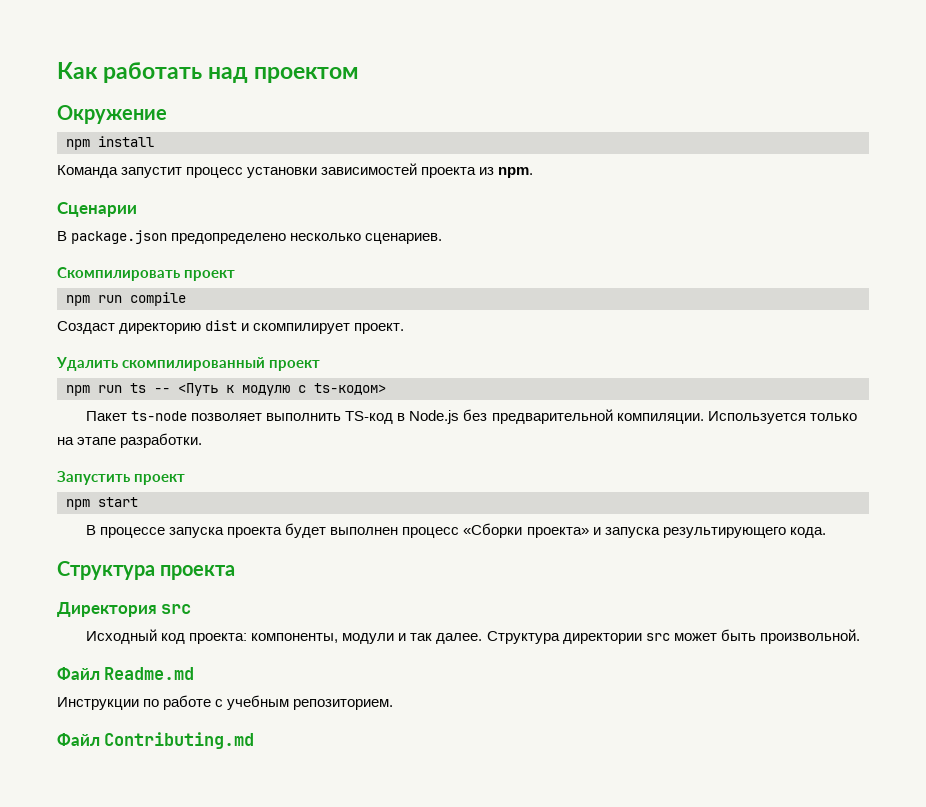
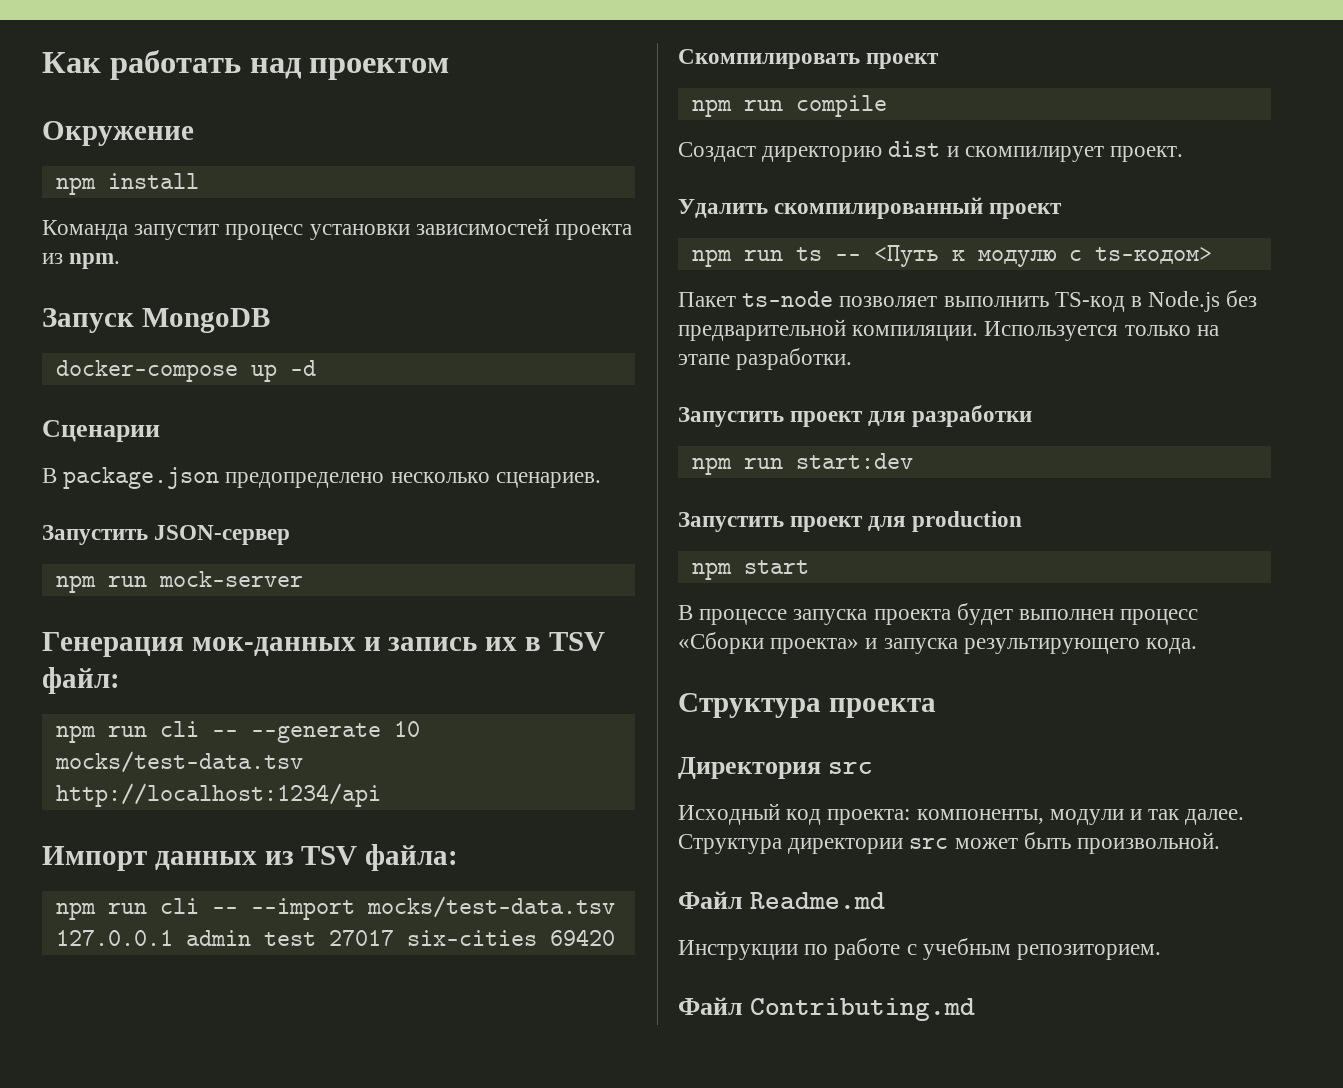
+ Запуск MongoDB
+ docker-compose up -d
+ Запустить JSON-сервер
+ npm run mock-server
+ Генерация мок-данных и запись их в TSV файл:
+ npm run cli -- --generate 10 mocks/test-data.tsv http://localhost:1234/api
+ Импорт данных из TSV файла:
+ npm run cli -- --import mocks/test-data.tsv 127.0.0.1 admin test 27017 six-cities 69420
- Запустить проект
+ Запустить проект для разработки
+ npm run start:dev
+ Запустить проект для production

